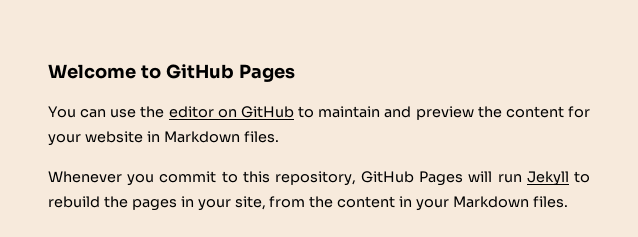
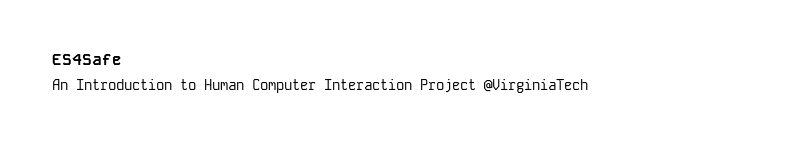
- Welcome to GitHub Pages
- You can use the editor on GitHub to maintain and preview the content for your website in Markdown files.
- Whenever you commit to this repository, GitHub Pages will run Jekyll to rebuild the pages in your site, from the content in your Markdown files.
+ ES4Safe
+ An Introduction to Human Computer Interaction Project @VirginiaTech

